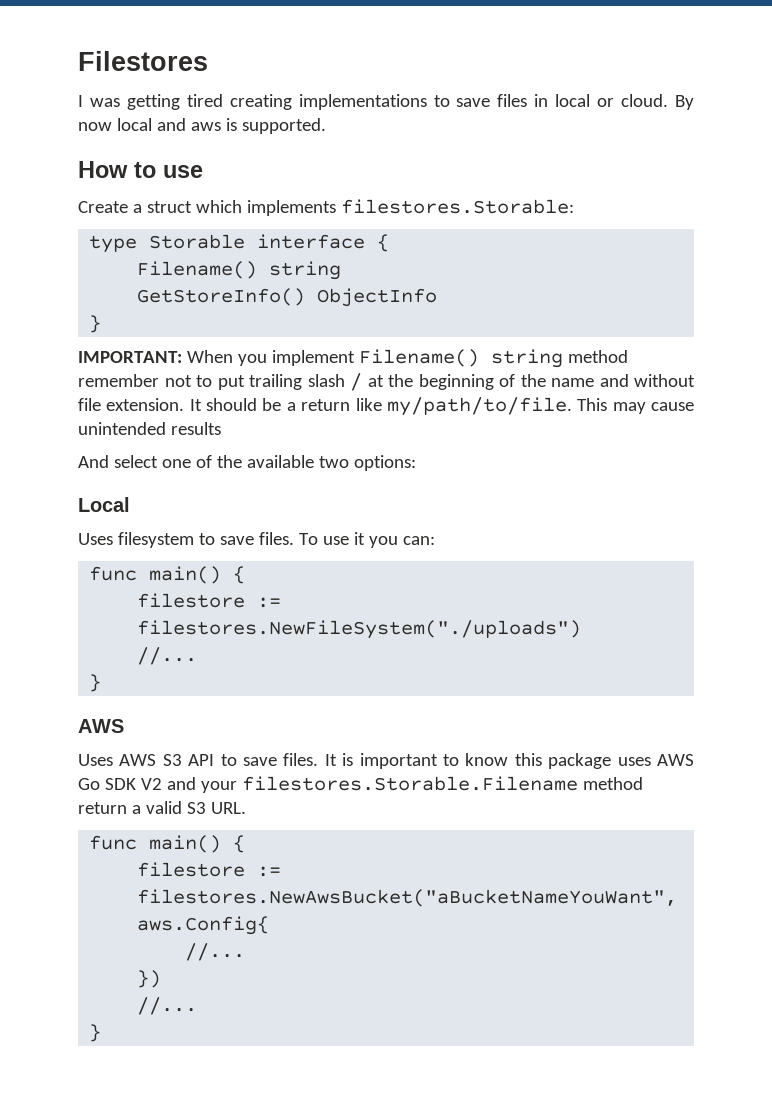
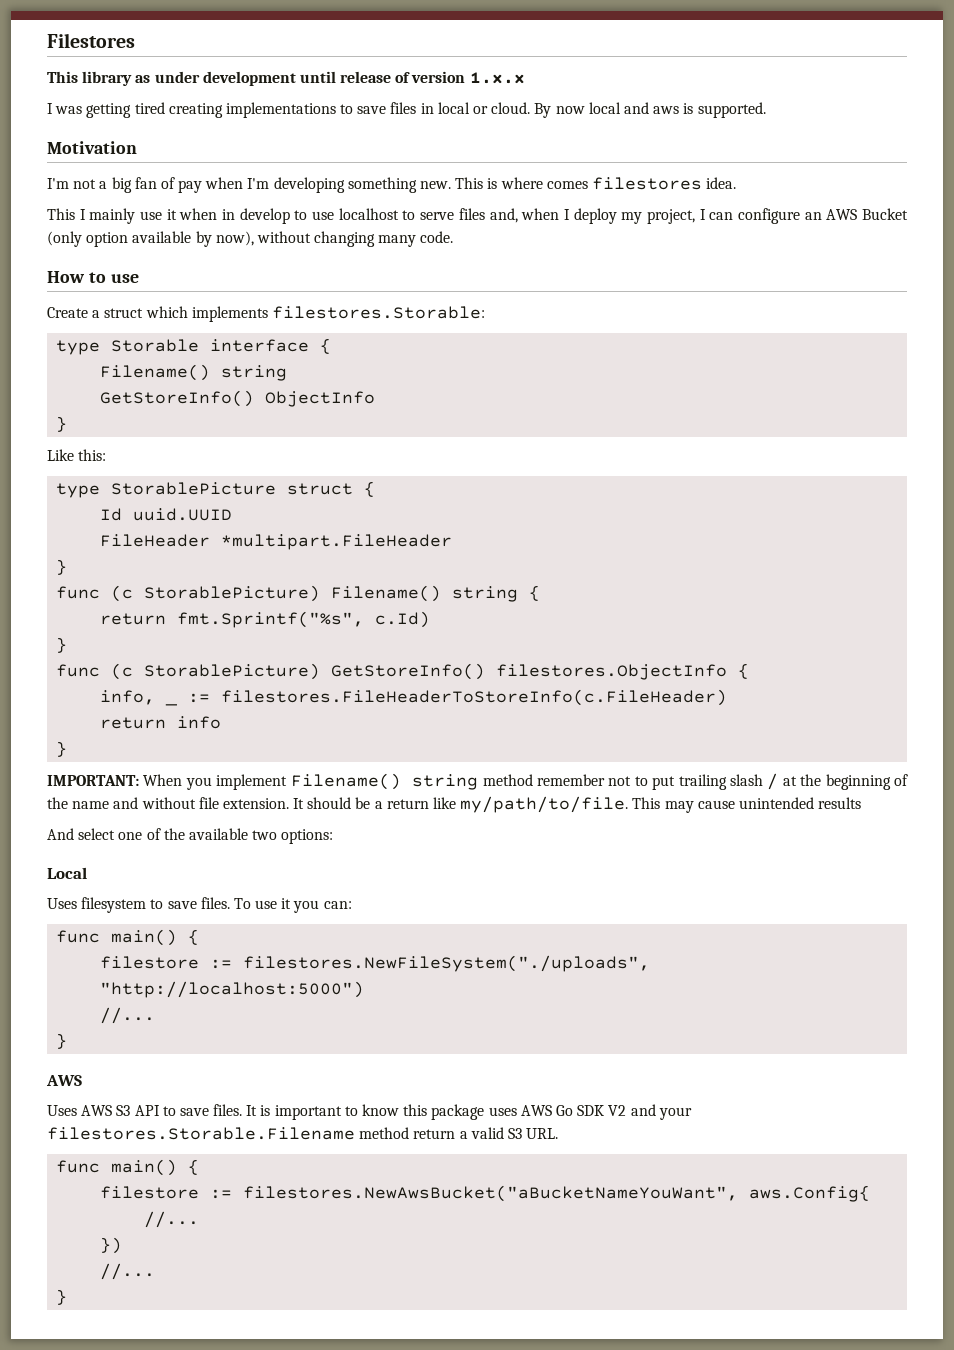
+ This library as under development until release of version 1.x.x
+ Motivation
+ I'm not a big fan of pay when I'm developing something new. This is where comes filestores idea.
+ This I mainly use it when in develop to use localhost to serve files and, when I deploy my project, I can configure an AWS Bucket (only option available by now), without changing many code.
+ Like this:
+ type StorablePicture struct {
+ Id uuid.UUID
+ FileHeader *multipart.FileHeader
+ }
+ func (c StorablePicture) Filename() string {
+ return fmt.Sprintf("%s", c.Id)
+ }
+ func (c StorablePicture) GetStoreInfo() filestores.ObjectInfo {
+ info, _ := filestores.FileHeaderToStoreInfo(c.FileHeader)
+ return info
+ }
- filestore := filestores.NewFileSystem("./uploads")
+ filestore := filestores.NewFileSystem("./uploads", "http://localhost:5000")

